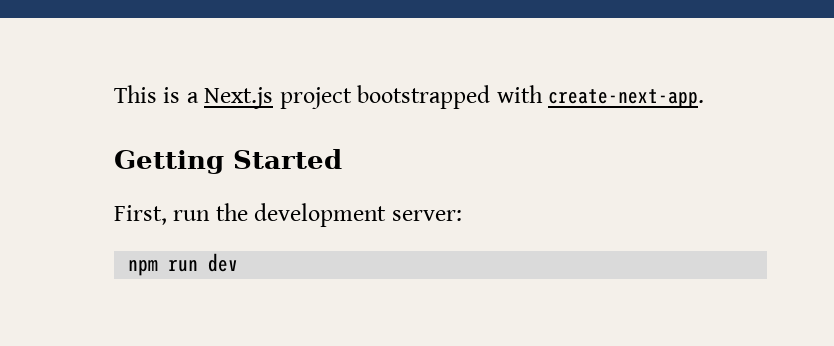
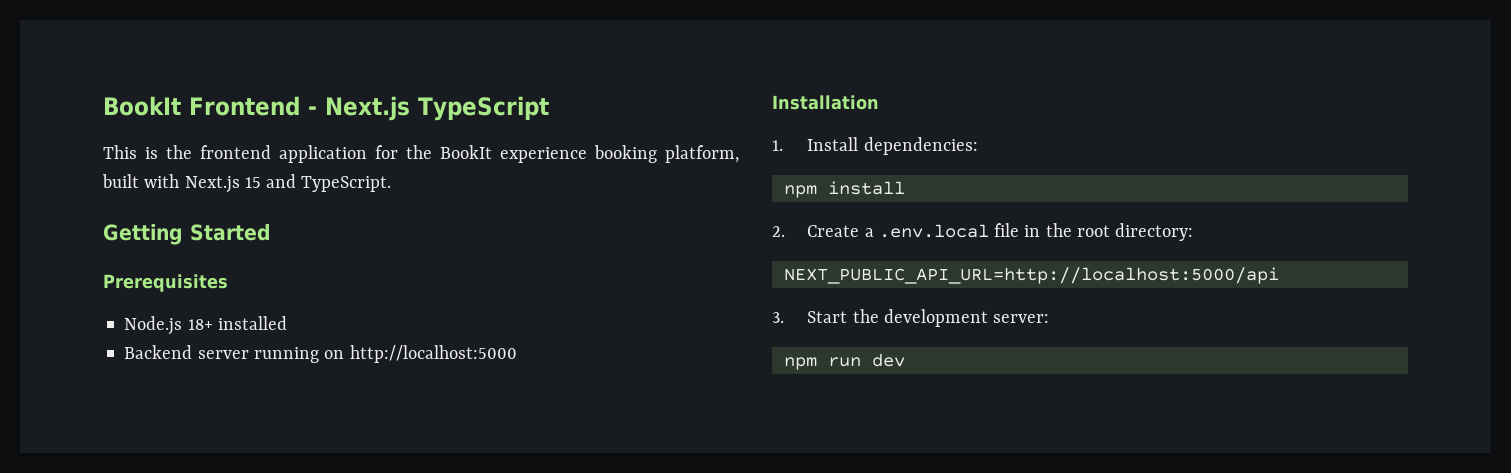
- This is a Next.js project bootstrapped with create-next-app.
+ BookIt Frontend - Next.js TypeScript
+ This is the frontend application for the BookIt experience booking platform, built with Next.js 15 and TypeScript.
  Getting Started
- First, run the development server:
+ Prerequisites
+ Node.js 18+ installed
+ Backend server running on http://localhost:5000
+ Installation
+ 1. Install dependencies:
+ npm install
+ 2. Create a .env.local file in the root directory:
+ NEXT_PUBLIC_API_URL=http://localhost:5000/api
+ 3. Start the development server:

